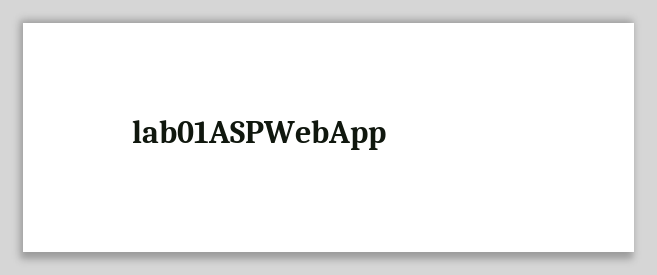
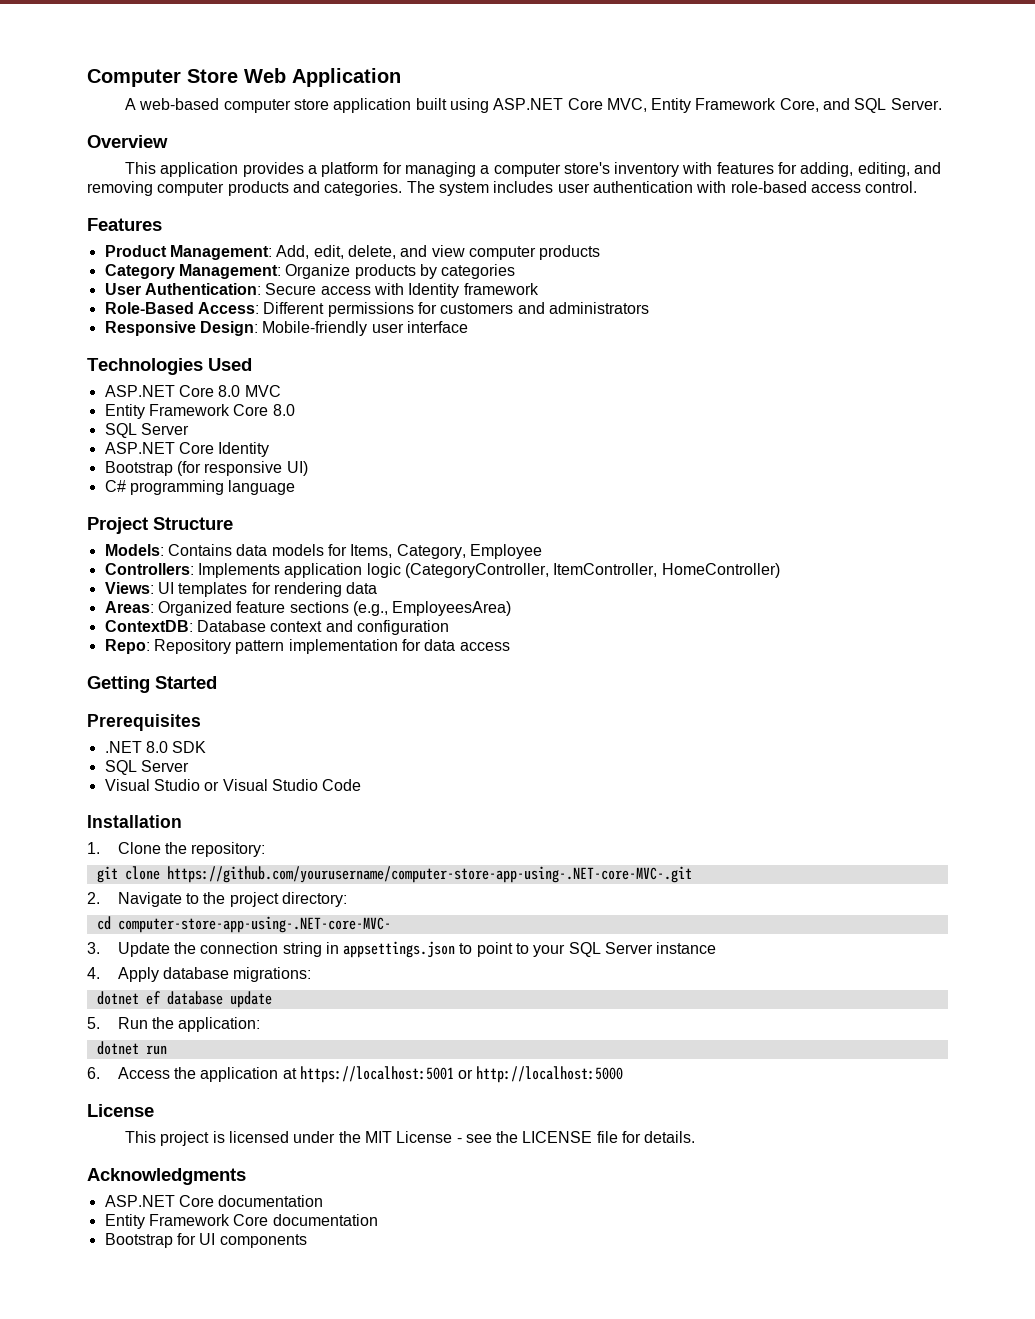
- lab01ASPWebApp
+ Computer Store Web Application
+ A web-based computer store application built using ASP.NET Core MVC, Entity Framework Core, and SQL Server.
+ Overview
+ This application provides a platform for managing a computer store's inventory with features for adding, editing, and removing computer products and categories. The system includes user authentication with role-based access control.
+ Features
+ Product Management: Add, edit, delete, and view computer products
+ Category Management: Organize products by categories
+ User Authentication: Secure access with Identity framework
+ Role-Based Access: Different permissions for customers and administrators
+ Responsive Design: Mobile-friendly user interface
+ Technologies Used
+ ASP.NET Core 8.0 MVC
+ Entity Framework Core 8.0
+ SQL Server
+ ASP.NET Core Identity
+ Bootstrap (for responsive UI)
+ C# programming language
+ Project Structure
+ Models: Contains data models for Items, Category, Employee
+ Controllers: Implements application logic (CategoryController, ItemController, HomeController)
+ Views: UI templates for rendering data
+ Areas: Organized feature sections (e.g., EmployeesArea)
+ ContextDB: Database context and configuration
+ Repo: Repository pattern implementation for data access
+ Getting Started
+ Prerequisites
+ .NET 8.0 SDK
+ SQL Server
+ Visual Studio or Visual Studio Code
+ Installation
+ 1. Clone the repository:
+ git clone https://github.com/yourusername/computer-store-app-using-.NET-core-MVC-.git
+ 2. Navigate to the project directory:
+ cd computer-store-app-using-.NET-core-MVC-
+ 3. Update the connection string in appsettings.json to point to your SQL Server instance
+ 4. Apply database migrations:
+ dotnet ef database update
+ 5. Run the application:
+ dotnet run
+ 6. Access the application at https://localhost:5001 or http://localhost:5000
+ License
+ This project is licensed under the MIT License - see the LICENSE file for details.
+ Acknowledgments
+ ASP.NET Core documentation
+ Entity Framework Core documentation
+ Bootstrap for UI components

